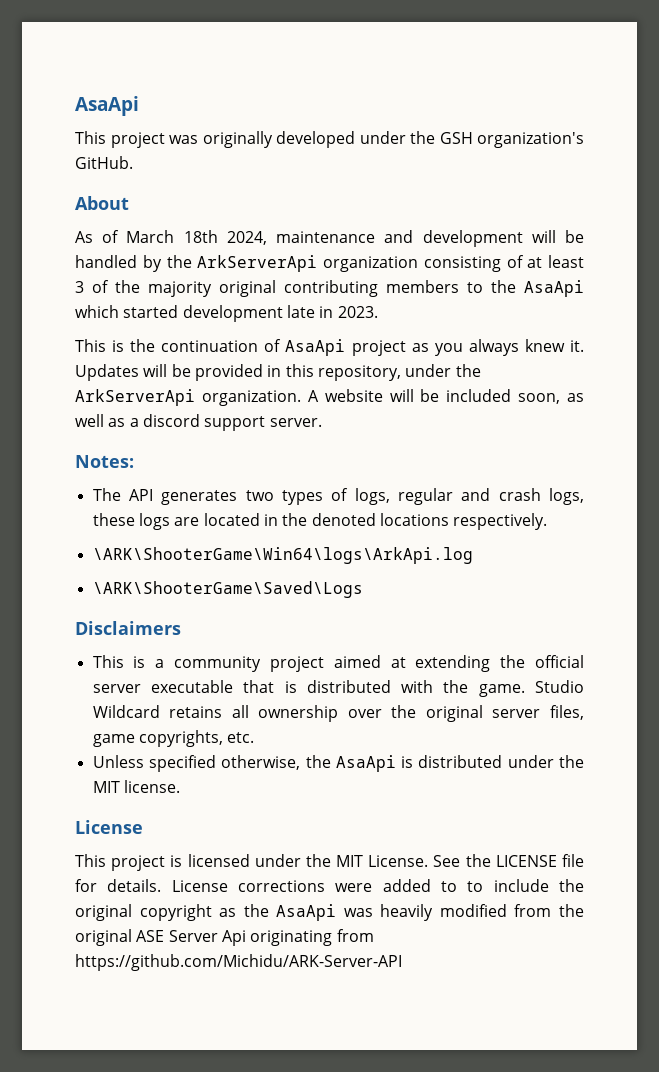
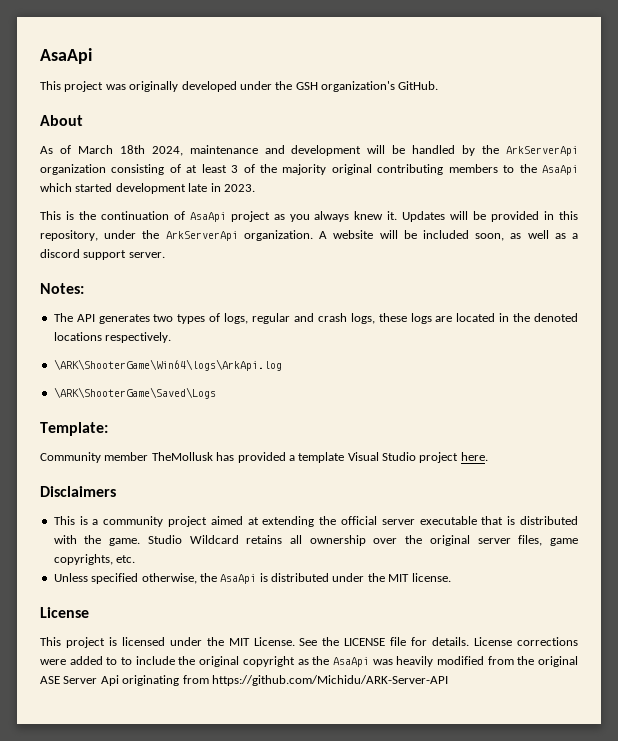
+ Template:
+ Community member TheMollusk has provided a template Visual Studio project here.

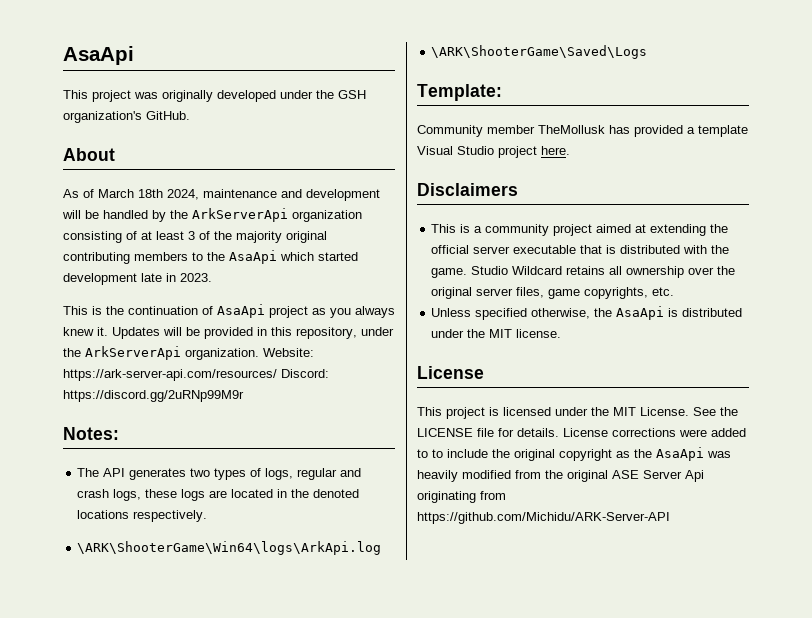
- A website will be included soon, as well as a discord support server.
+ Website: https://ark-server-api.com/resources/ Discord: https://discord.gg/2uRNp99M9r

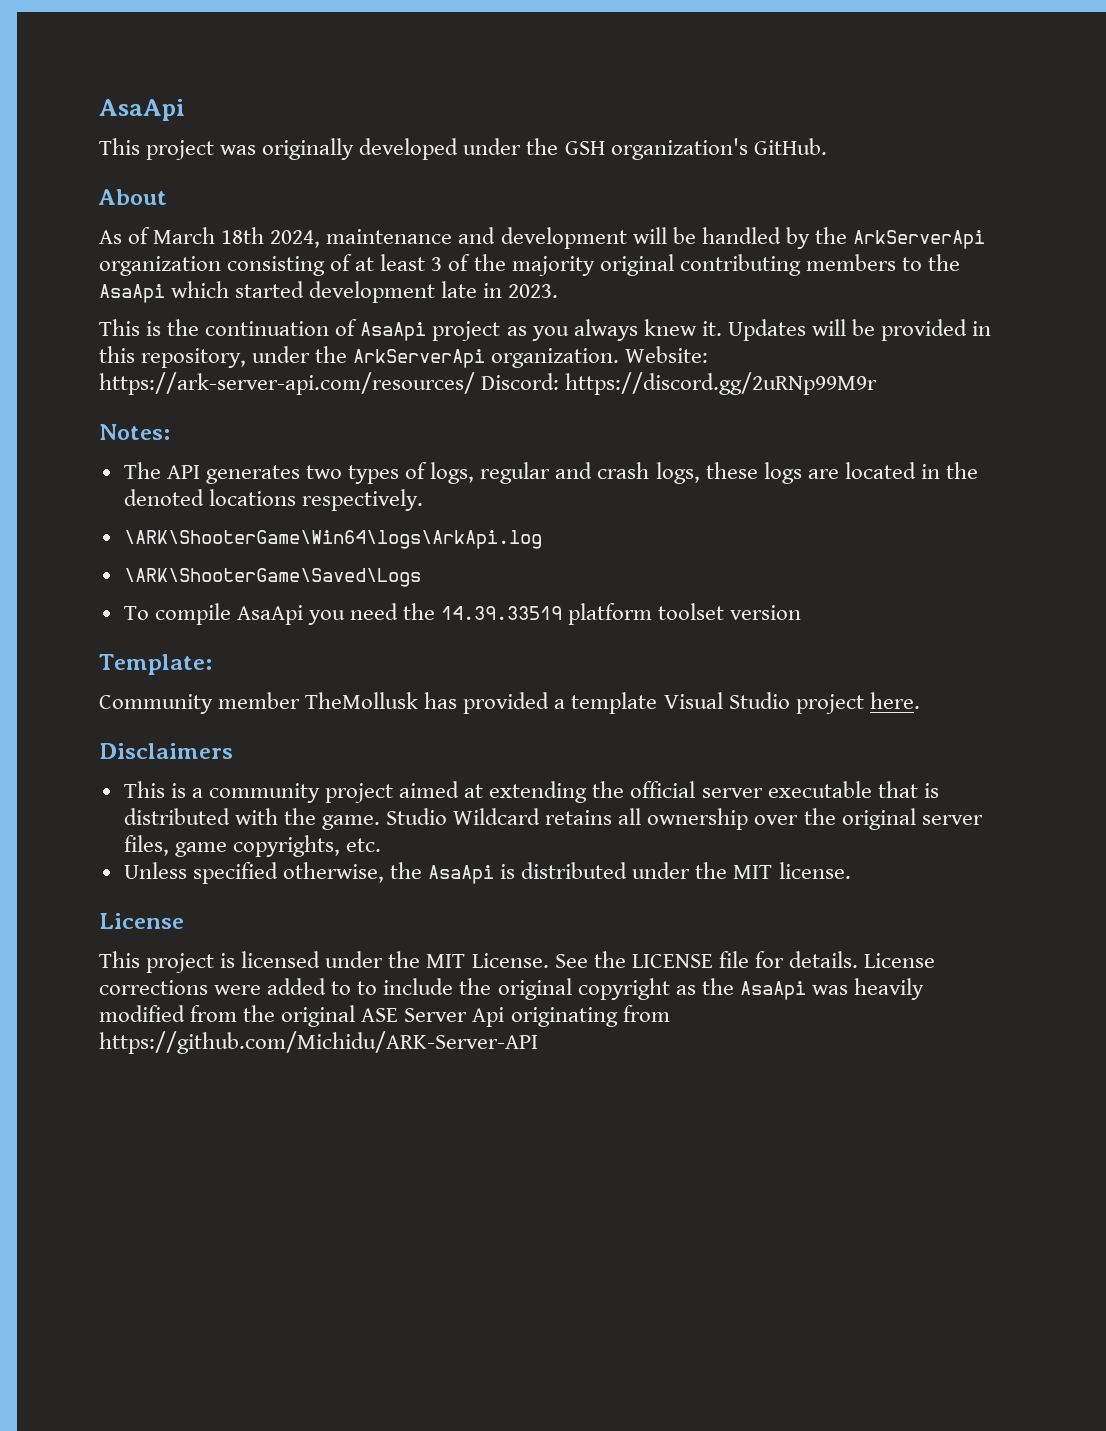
+ To compile AsaApi you need the 14.39.33519 platform toolset version

